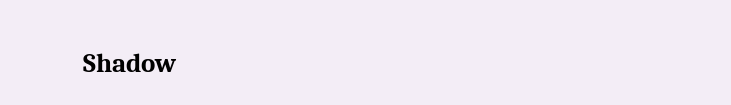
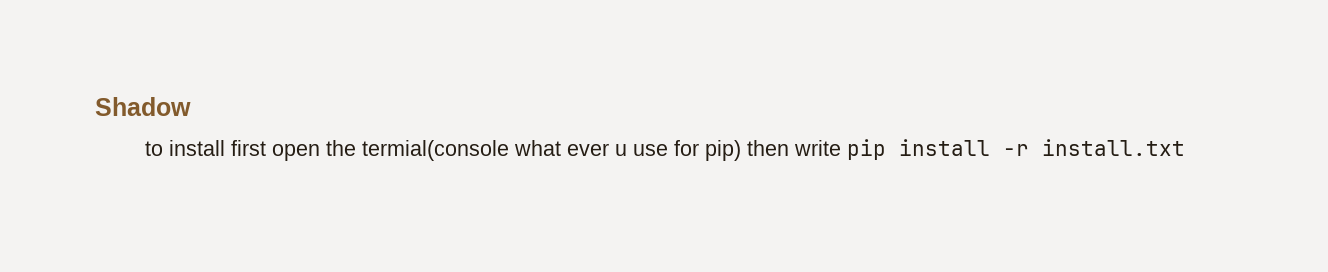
+ to install first open the termial(console what ever u use for pip) then write pip install -r install.txt

